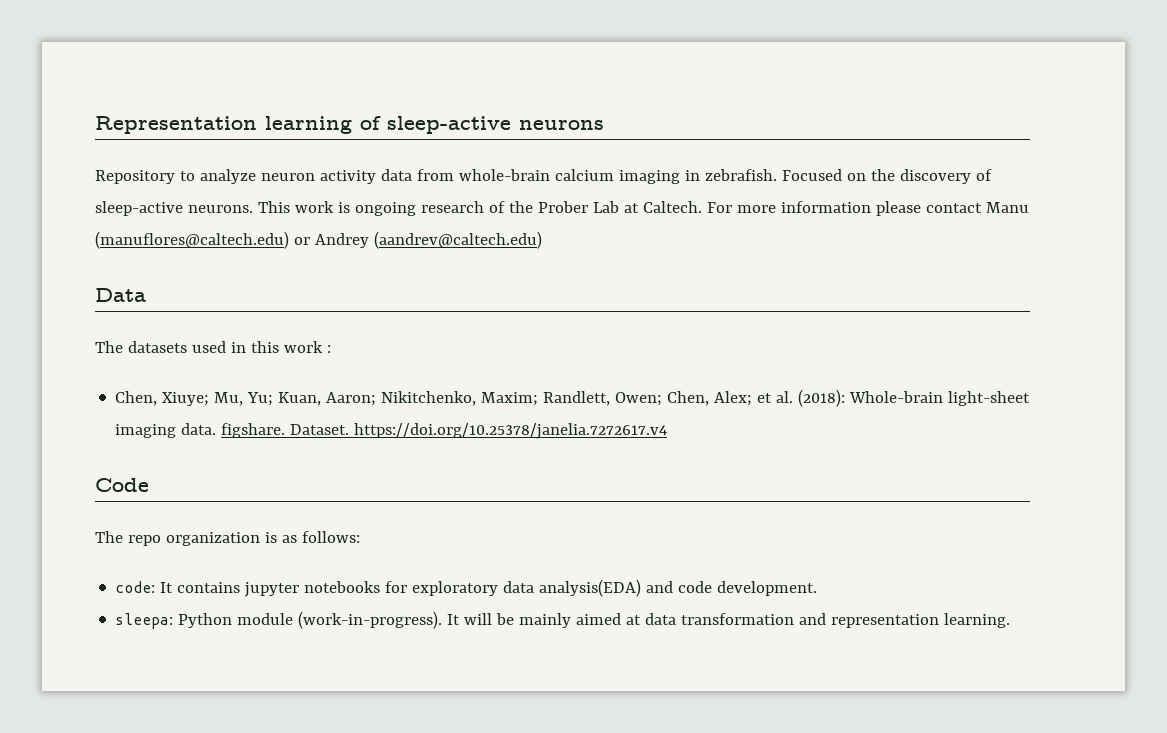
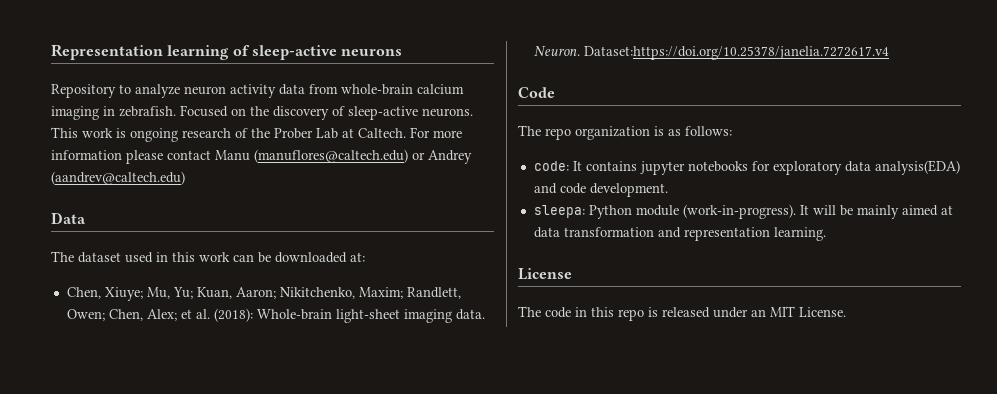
- The datasets used in this work :
+ The dataset used in this work can be downloaded at:
- Chen, Xiuye; Mu, Yu; Kuan, Aaron; Nikitchenko, Maxim; Randlett, Owen; Chen, Alex; et al. (2018): Whole-brain light-sheet imaging data. figshare. Dataset. https://doi.org/10.25378/janelia.7272617.v4
+ Chen, Xiuye; Mu, Yu; Kuan, Aaron; Nikitchenko, Maxim; Randlett, Owen; Chen, Alex; et al. (2018): Whole-brain light-sheet imaging data. Neuron. Dataset:https://doi.org/10.25378/janelia.7272617.v4
+ License
+ The code in this repo is released under an MIT License.

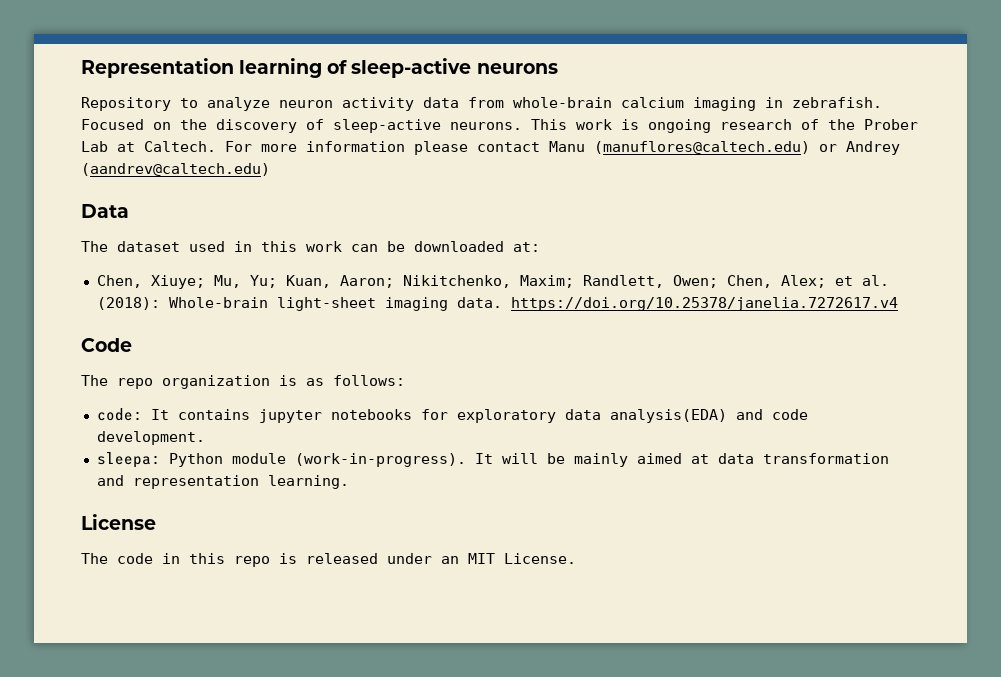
- Chen, Xiuye; Mu, Yu; Kuan, Aaron; Nikitchenko, Maxim; Randlett, Owen; Chen, Alex; et al. (2018): Whole-brain light-sheet imaging data. Neuron. Dataset:https://doi.org/10.25378/janelia.7272617.v4
+ Chen, Xiuye; Mu, Yu; Kuan, Aaron; Nikitchenko, Maxim; Randlett, Owen; Chen, Alex; et al. (2018): Whole-brain light-sheet imaging data. https://doi.org/10.25378/janelia.7272617.v4

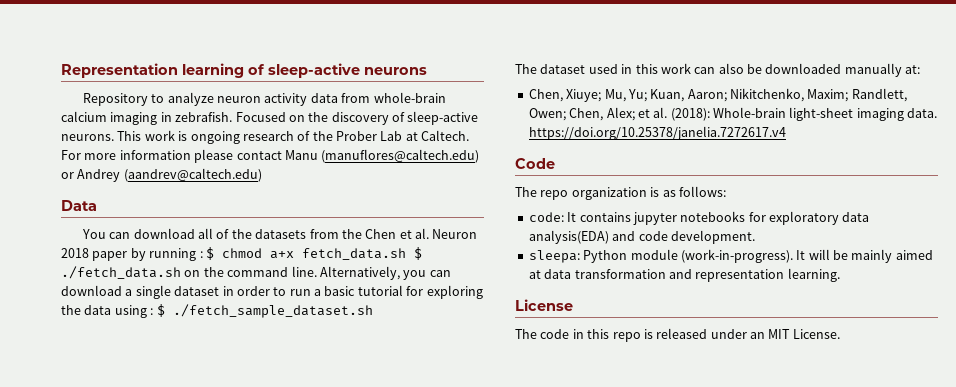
+ You can download all of the datasets from the Chen et al. Neuron 2018 paper by running : $ chmod a+x fetch_data.sh $ ./fetch_data.sh on the command line. Alternatively, you can download a single dataset in order to run a basic tutorial for exploring the data using : $ ./fetch_sample_dataset.sh
- The dataset used in this work can be downloaded at:
+ The dataset used in this work can also be downloaded manually at:

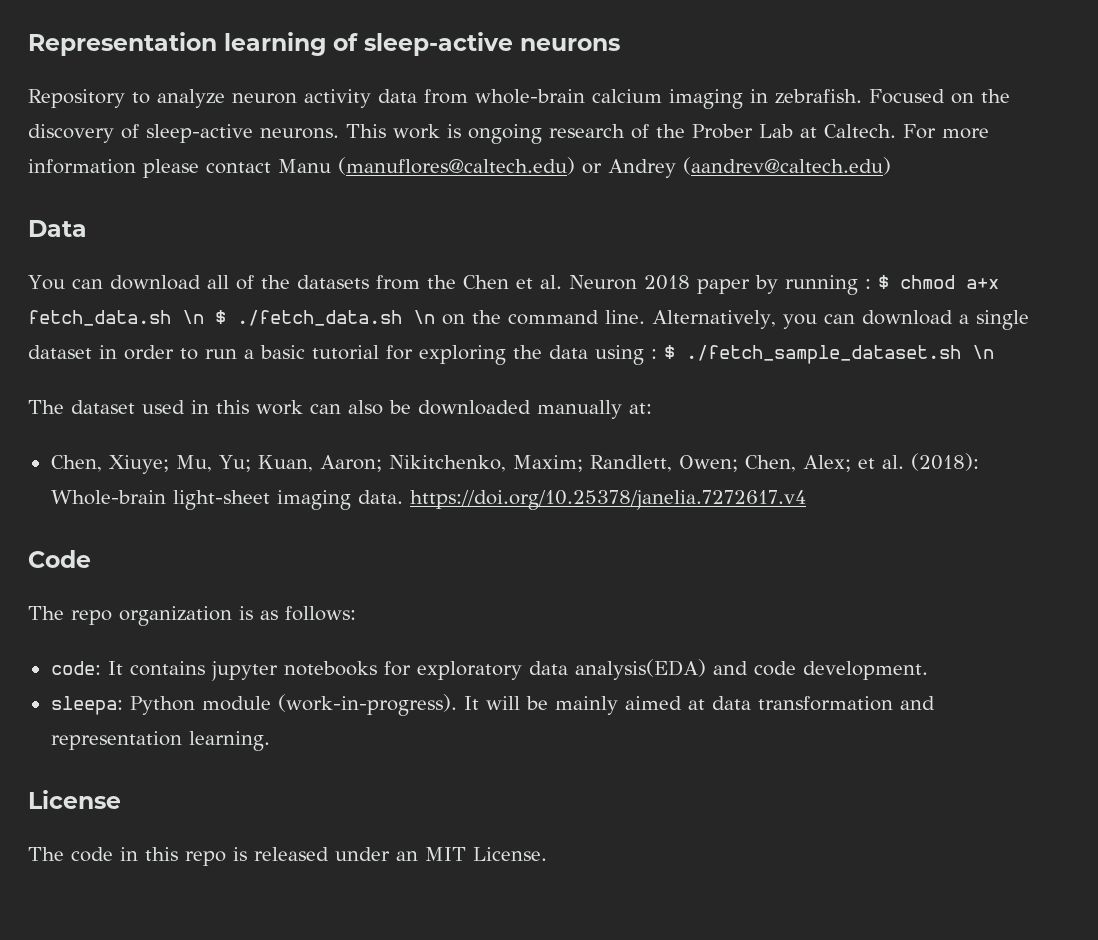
- You can download all of the datasets from the Chen et al. Neuron 2018 paper by running : $ chmod a+x fetch_data.sh $ ./fetch_data.sh on the command line.
+ You can download all of the datasets from the Chen et al. Neuron 2018 paper by running : $ chmod a+x fetch_data.sh \n $ ./fetch_data.sh \n on the command line.
- Alternatively, you can download a single dataset in order to run a basic tutorial for exploring the data using : $ ./fetch_sample_dataset.sh
+ Alternatively, you can download a single dataset in order to run a basic tutorial for exploring the data using : $ ./fetch_sample_dataset.sh \n

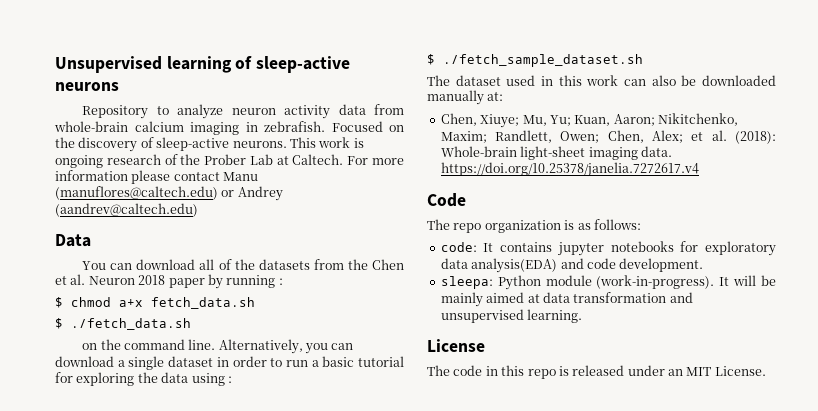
- Representation learning of sleep-active neurons
+ Unsupervised learning of sleep-active neurons
- You can download all of the datasets from the Chen et al. Neuron 2018 paper by running : $ chmod a+x fetch_data.sh \n $ ./fetch_data.sh \n on the command line.
+ You can download all of the datasets from the Chen et al. Neuron 2018 paper by running :
+ $ chmod a+x fetch_data.sh
+ $ ./fetch_data.sh
+ on the command line.
- Alternatively, you can download a single dataset in order to run a basic tutorial for exploring the data using : $ ./fetch_sample_dataset.sh \n
+ Alternatively, you can download a single dataset in order to run a basic tutorial for exploring the data using :
+ $ ./fetch_sample_dataset.sh
- It will be mainly aimed at data transformation and representation learning.
+ It will be mainly aimed at data transformation and unsupervised learning.

